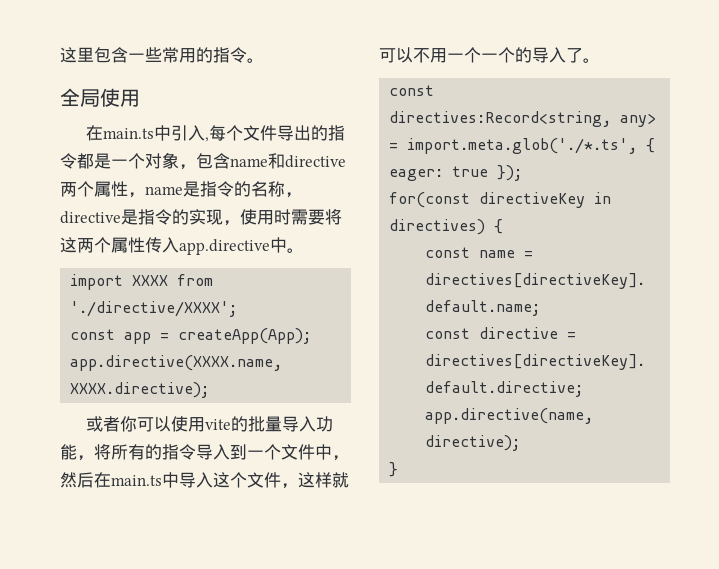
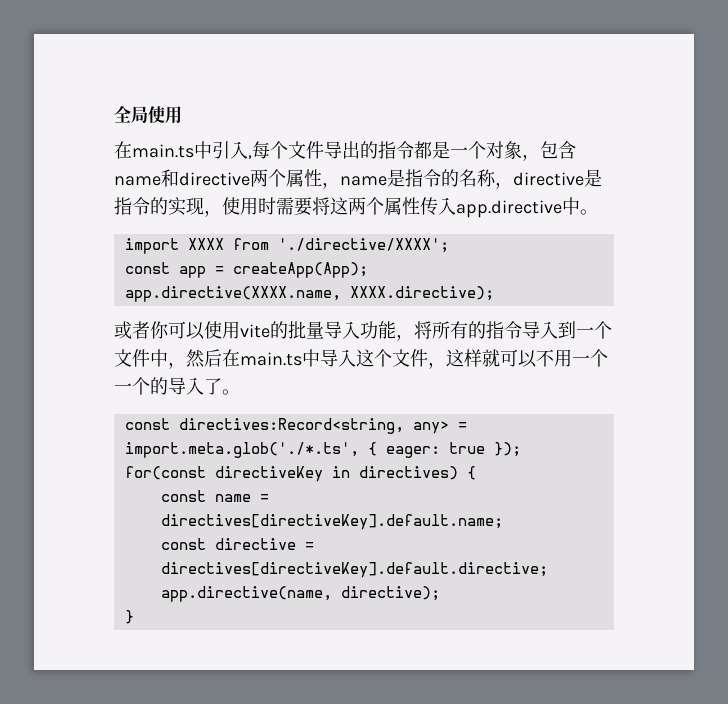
- 这里包含一些常用的指令。

